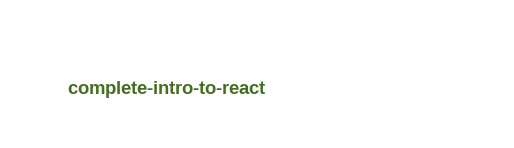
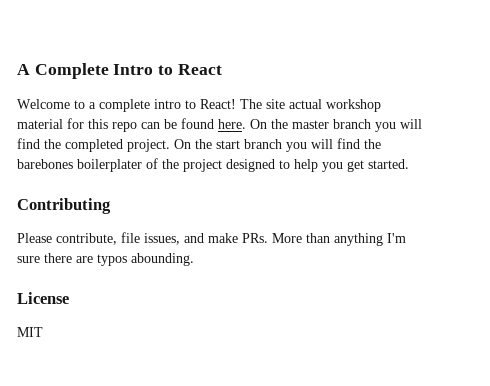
- complete-intro-to-react
+ A Complete Intro to React
+ Welcome to a complete intro to React! The site actual workshop material for this repo can be found here. On the master branch you will find the completed project. On the start branch you will find the barebones boilerplater of the project designed to help you get started.
+ Contributing
+ Please contribute, file issues, and make PRs. More than anything I'm sure there are typos abounding.
+ License
+ MIT

